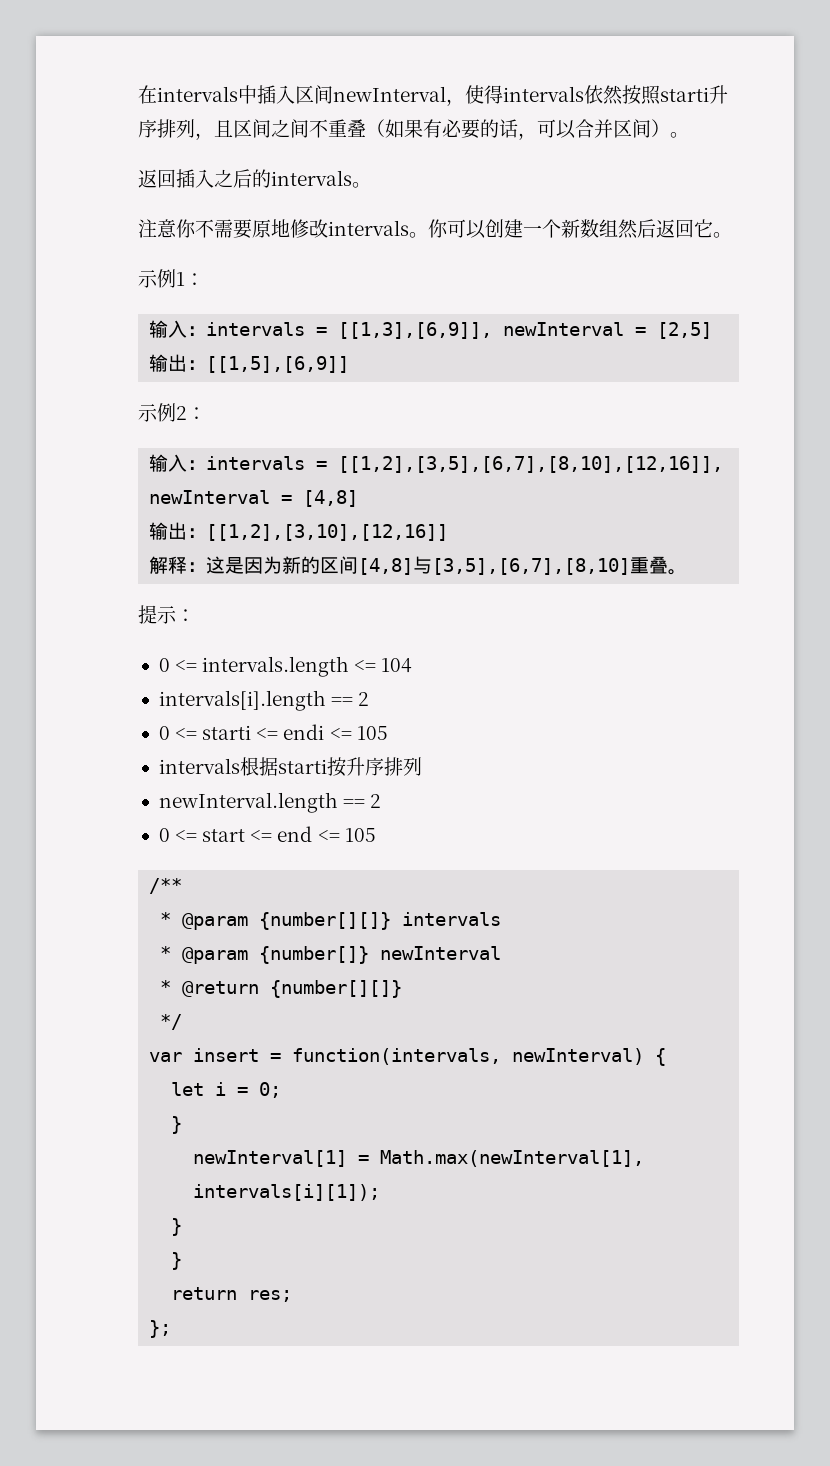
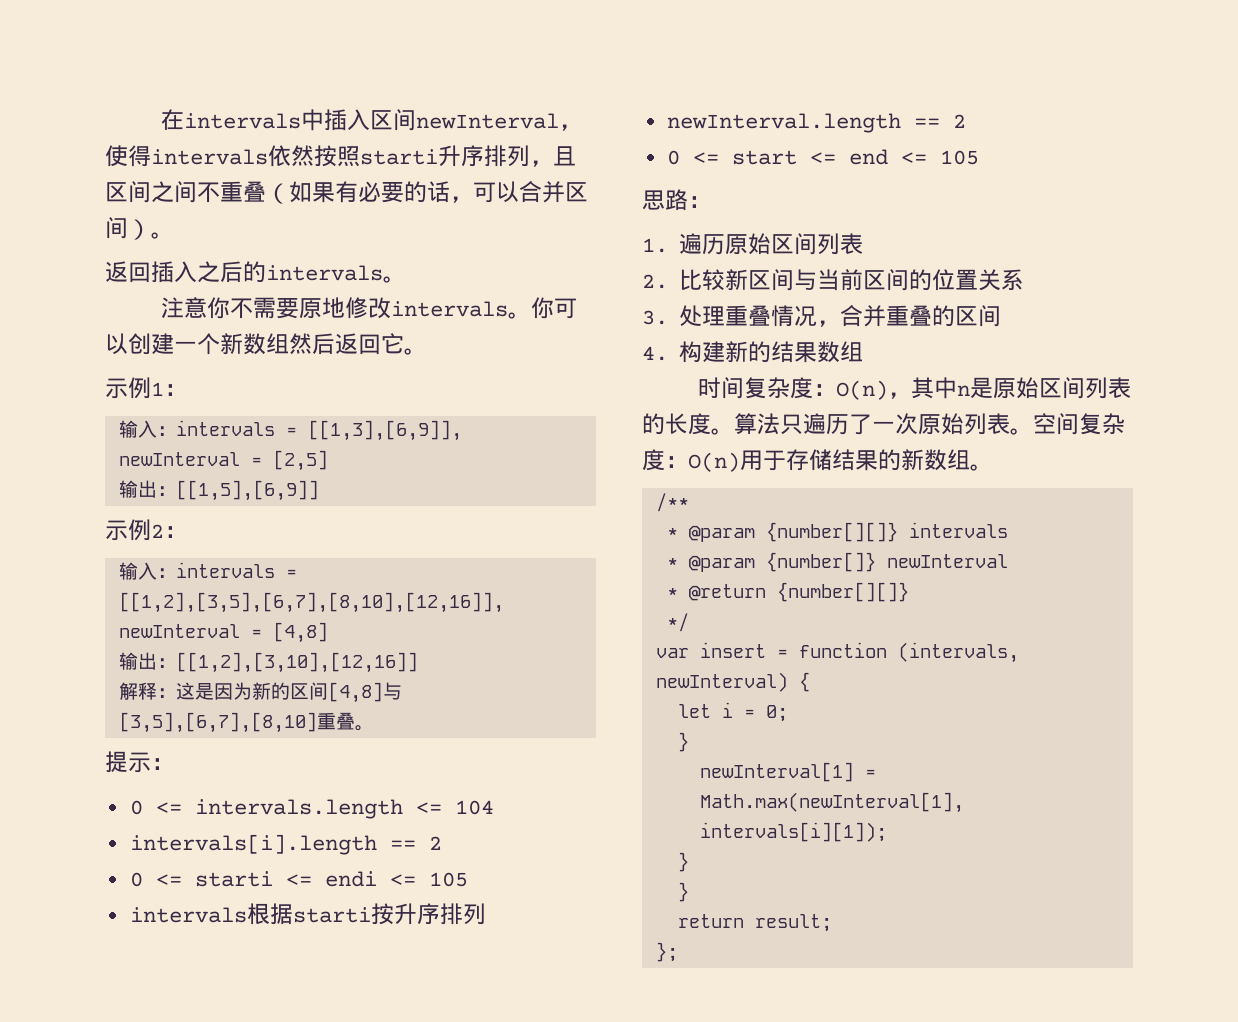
+ 思路：
+ 1.遍历原始区间列表
+ 2.比较新区间与当前区间的位置关系
+ 3.处理重叠情况，合并重叠的区间
+ 4.构建新的结果数组
+ 时间复杂度：O(n)，其中n是原始区间列表的长度。算法只遍历了一次原始列表。空间复杂度：O(n)用于存储结果的新数组。
- var insert = function(intervals, newInterval) {
+ var insert = function (intervals, newInterval) {
- return res;
+ return result;

